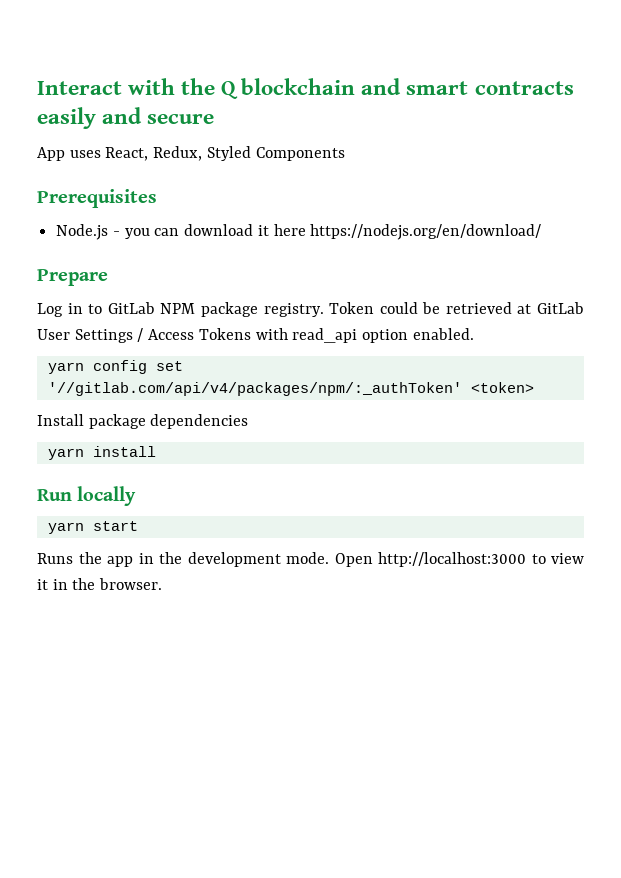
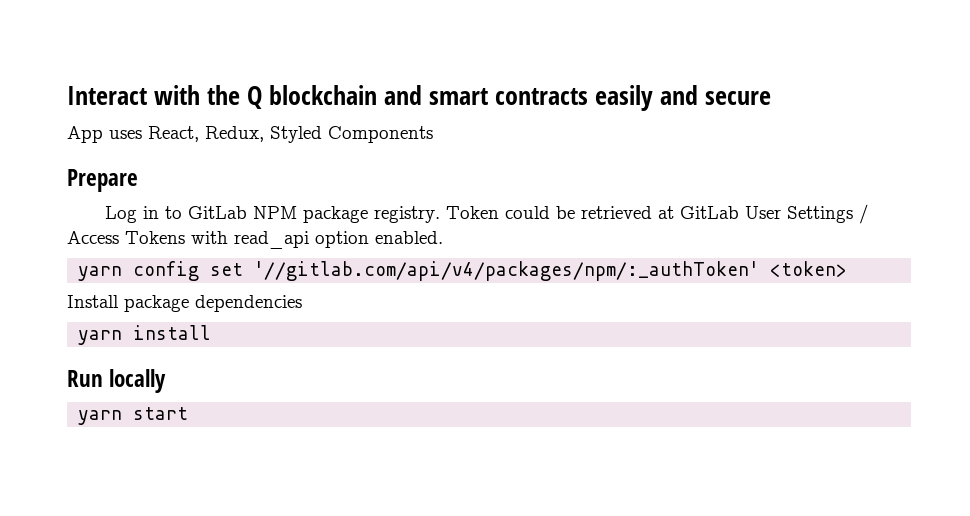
- Prerequisites
- Node.js - you can download it here https://nodejs.org/en/download/
- Runs the app in the development mode. Open http://localhost:3000 to view it in the browser.

